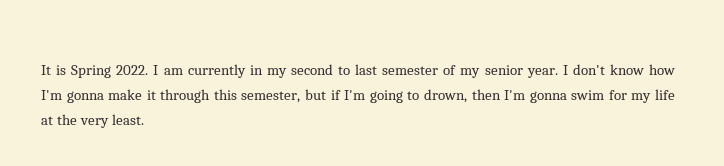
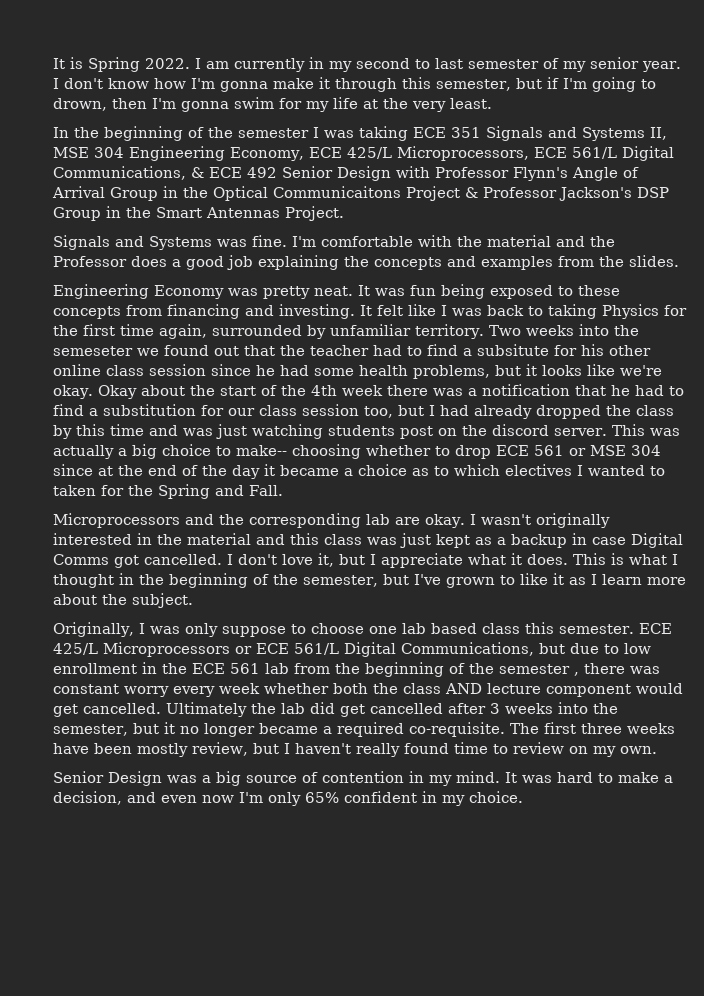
+ In the beginning of the semester I was taking ECE 351 Signals and Systems II, MSE 304 Engineering Economy, ECE 425/L Microprocessors, ECE 561/L Digital Communications, & ECE 492 Senior Design with Professor Flynn's Angle of Arrival Group in the Optical Communicaitons Project & Professor Jackson's DSP Group in the Smart Antennas Project.
+ Signals and Systems was fine. I'm comfortable with the material and the Professor does a good job explaining the concepts and examples from the slides.
+ Engineering Economy was pretty neat. It was fun being exposed to these concepts from financing and investing. It felt like I was back to taking Physics for the first time again, surrounded by unfamiliar territory. Two weeks into the semeseter we found out that the teacher had to find a subsitute for his other online class session since he had some health problems, but it looks like we're okay. Okay about the start of the 4th week there was a notification that he had to find a substitution for our class session too, but I had already dropped the class by this time and was just watching students post on the discord server. This was actually a big choice to make-- choosing whether to drop ECE 561 or MSE 304 since at the end of the day it became a choice as to which electives I wanted to taken for the Spring and Fall.
+ Microprocessors and the corresponding lab are okay. I wasn't originally interested in the material and this class was just kept as a backup in case Digital Comms got cancelled. I don't love it, but I appreciate what it does. This is what I thought in the beginning of the semester, but I've grown to like it as I learn more about the subject.
+ Originally, I was only suppose to choose one lab based class this semester. ECE 425/L Microprocessors or ECE 561/L Digital Communications, but due to low enrollment in the ECE 561 lab from the beginning of the semester , there was constant worry every week whether both the class AND lecture component would get cancelled. Ultimately the lab did get cancelled after 3 weeks into the semester, but it no longer became a required co-requisite. The first three weeks have been mostly review, but I haven't really found time to review on my own.
+ Senior Design was a big source of contention in my mind. It was hard to make a decision, and even now I'm only 65% confident in my choice.

